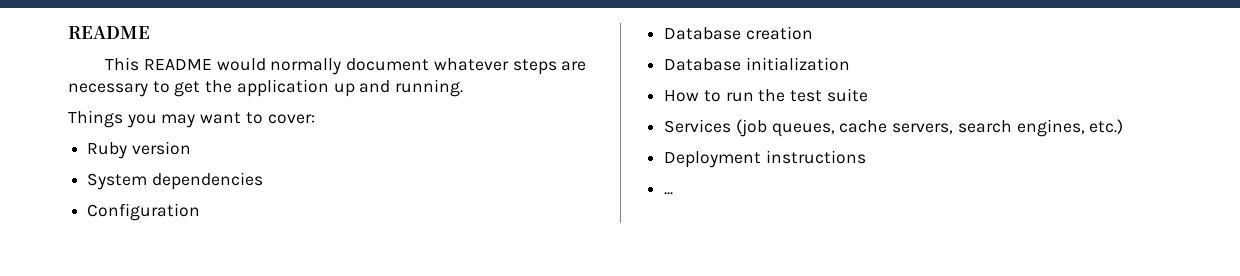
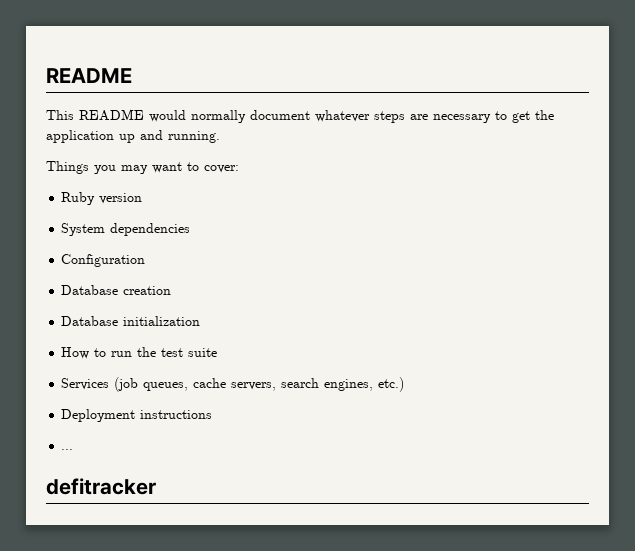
+ defitracker

